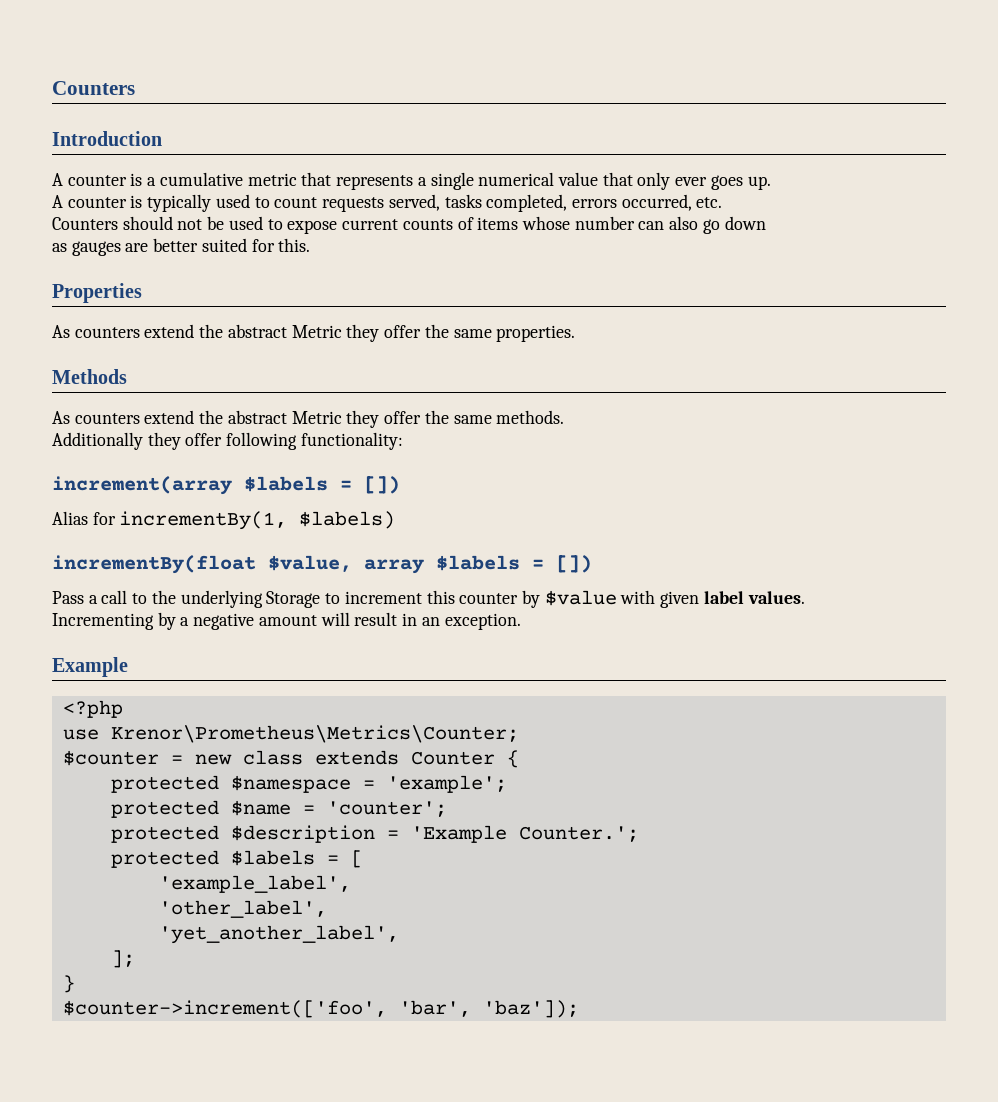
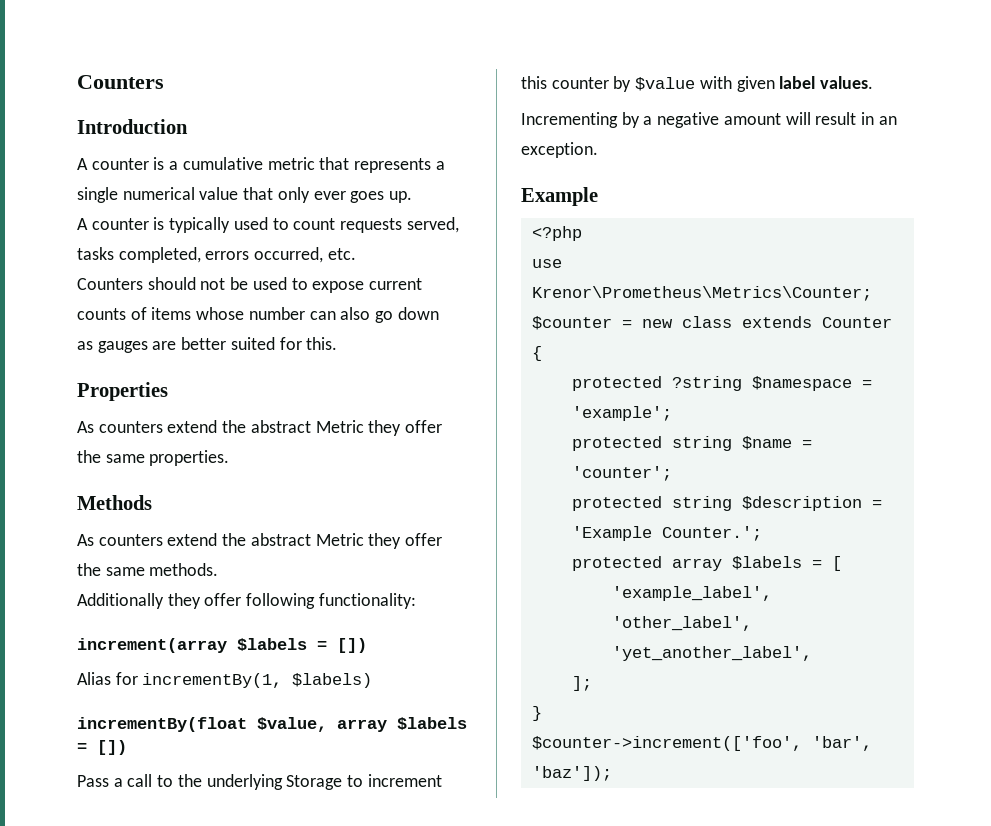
- protected $namespace = 'example';
+ protected ?string $namespace = 'example';
- protected $name = 'counter';
+ protected string $name = 'counter';
- protected $description = 'Example Counter.';
+ protected string $description = 'Example Counter.';
- protected $labels = [
+ protected array $labels = [

